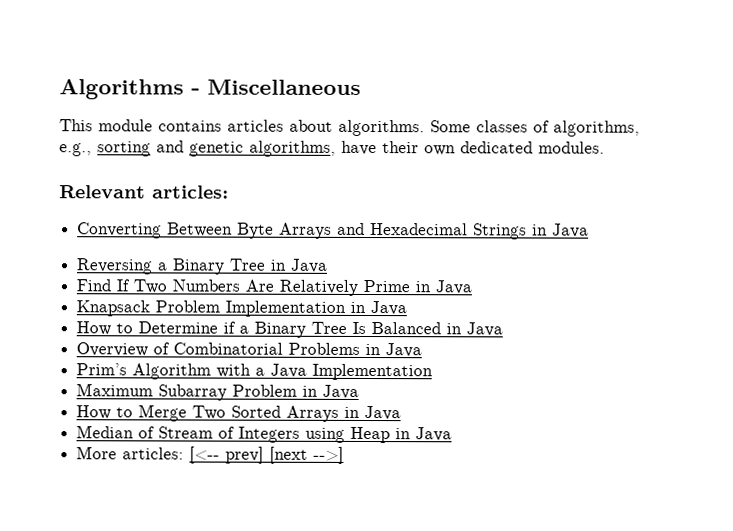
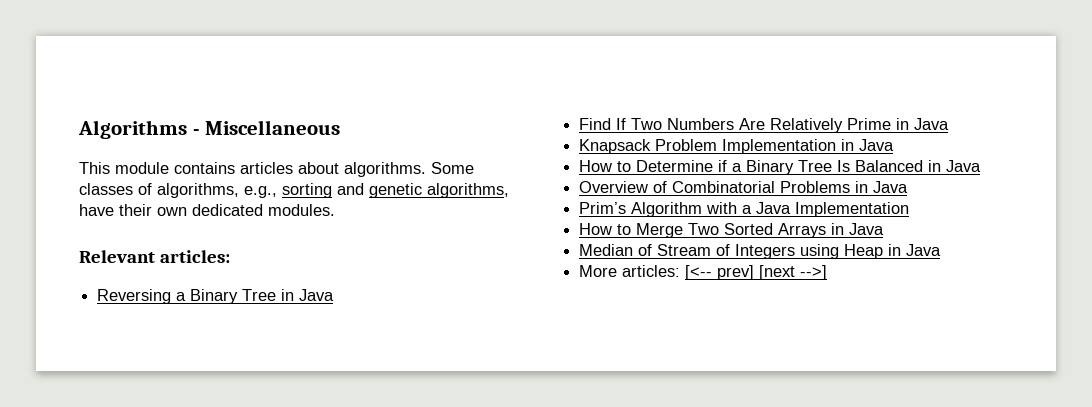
- Converting Between Byte Arrays and Hexadecimal Strings in Java
- Maximum Subarray Problem in Java

